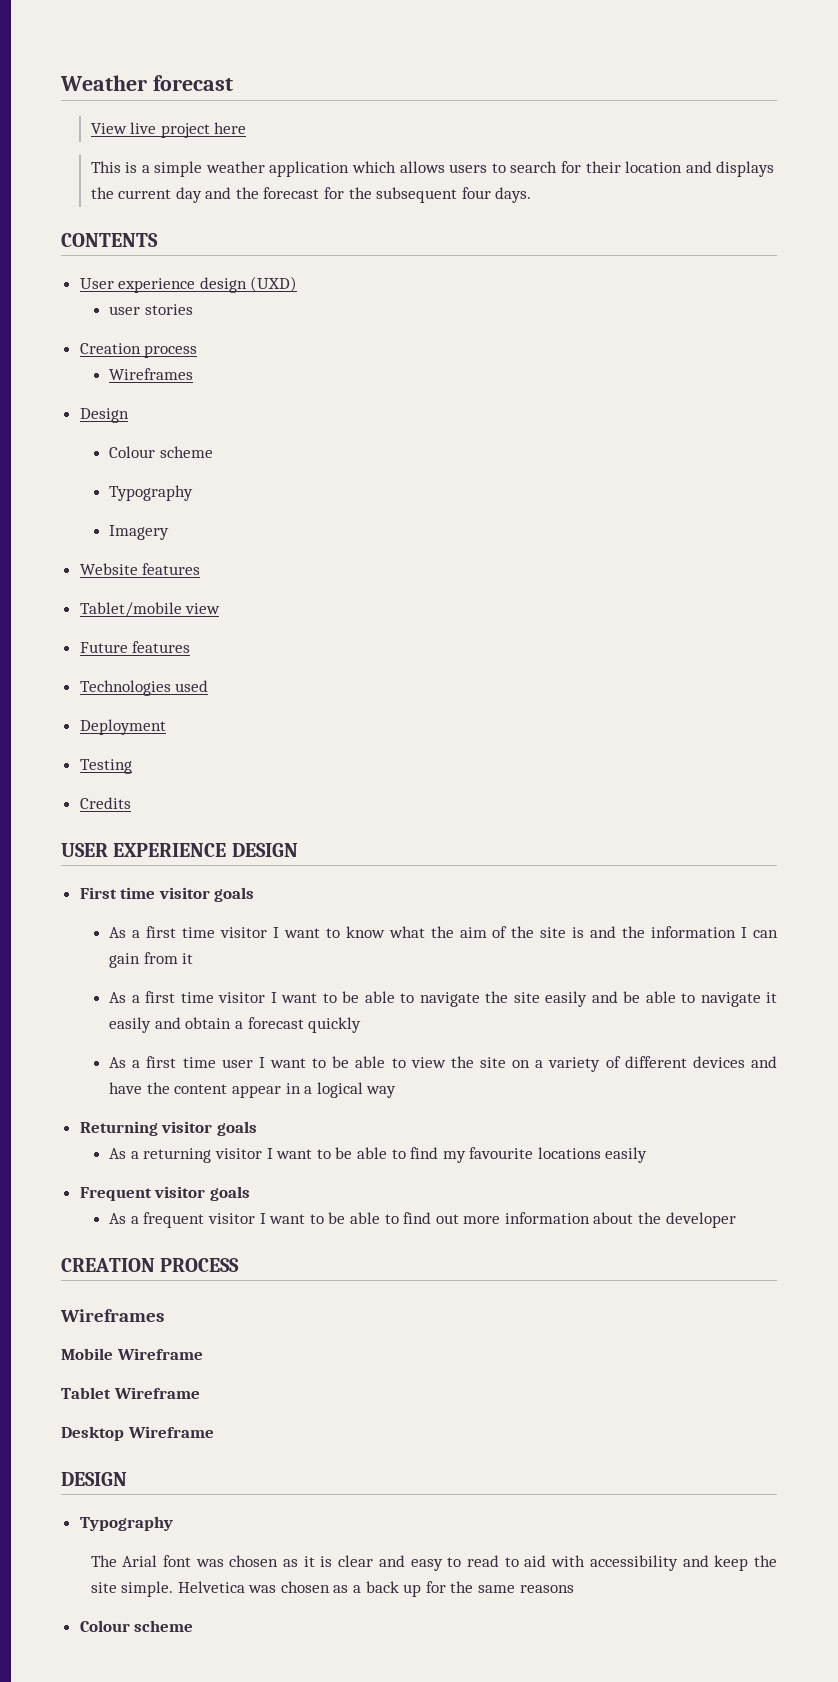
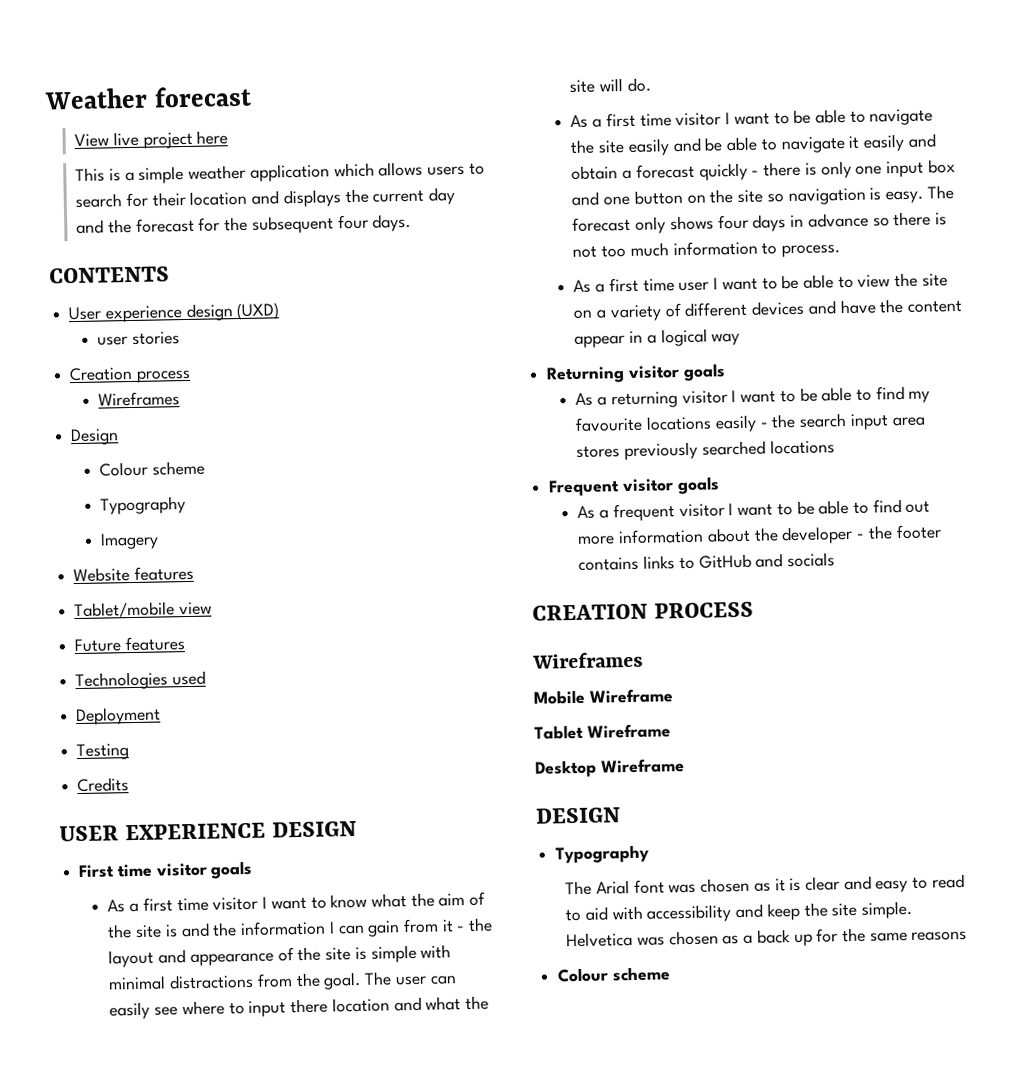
- As a first time visitor I want to know what the aim of the site is and the information I can gain from it
+ As a first time visitor I want to know what the aim of the site is and the information I can gain from it - the layout and appearance of the site is simple with minimal distractions from the goal. The user can easily see where to input there location and what the site will do.
- As a first time visitor I want to be able to navigate the site easily and be able to navigate it easily and obtain a forecast quickly
+ As a first time visitor I want to be able to navigate the site easily and be able to navigate it easily and obtain a forecast quickly - there is only one input box and one button on the site so navigation is easy. The forecast only shows four days in advance so there is not too much information to process.
- As a returning visitor I want to be able to find my favourite locations easily
+ As a returning visitor I want to be able to find my favourite locations easily - the search input area stores previously searched locations
- As a frequent visitor I want to be able to find out more information about the developer
+ As a frequent visitor I want to be able to find out more information about the developer - the footer contains links to GitHub and socials

